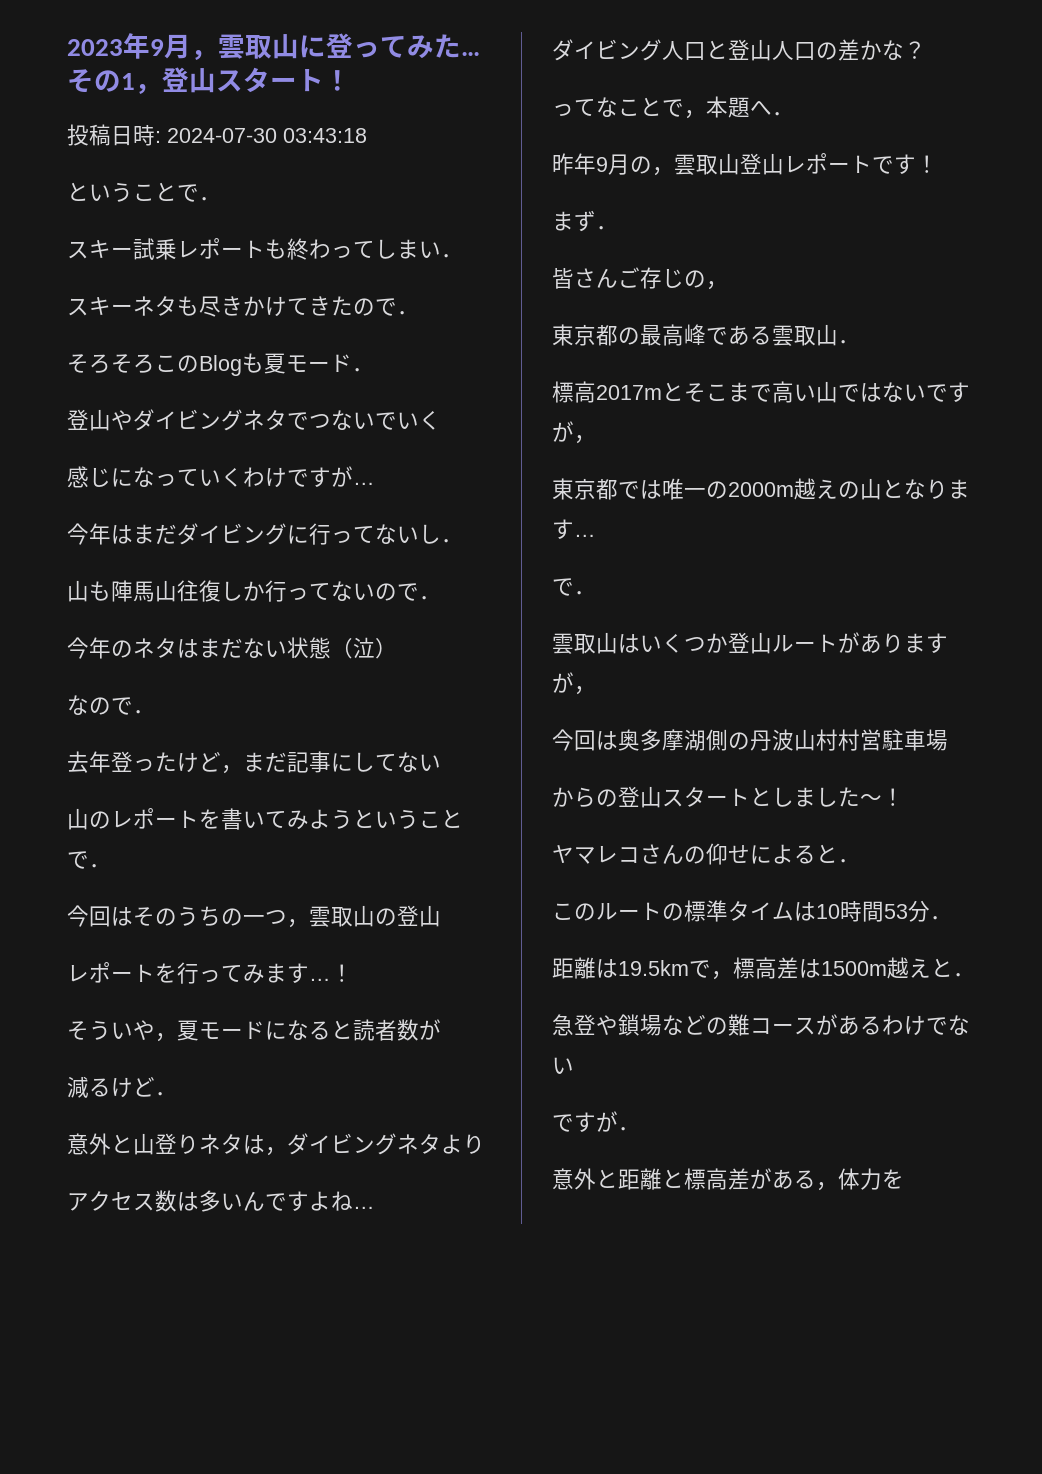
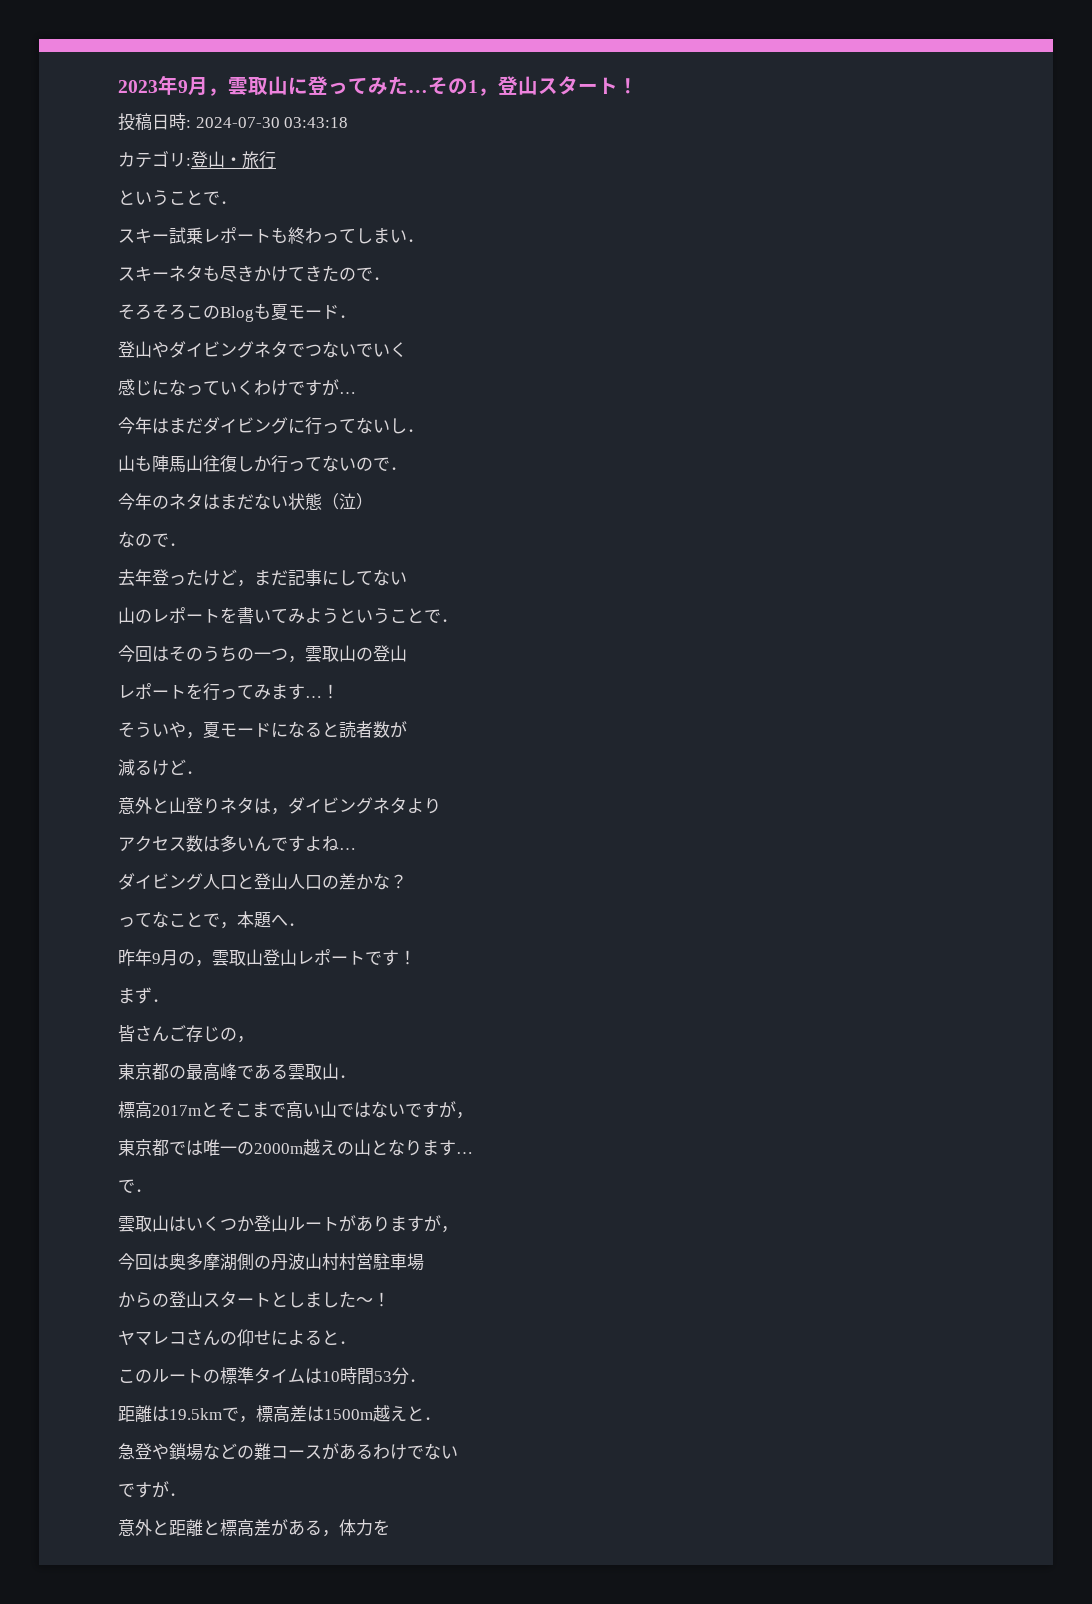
+ カテゴリ:登山・旅行

